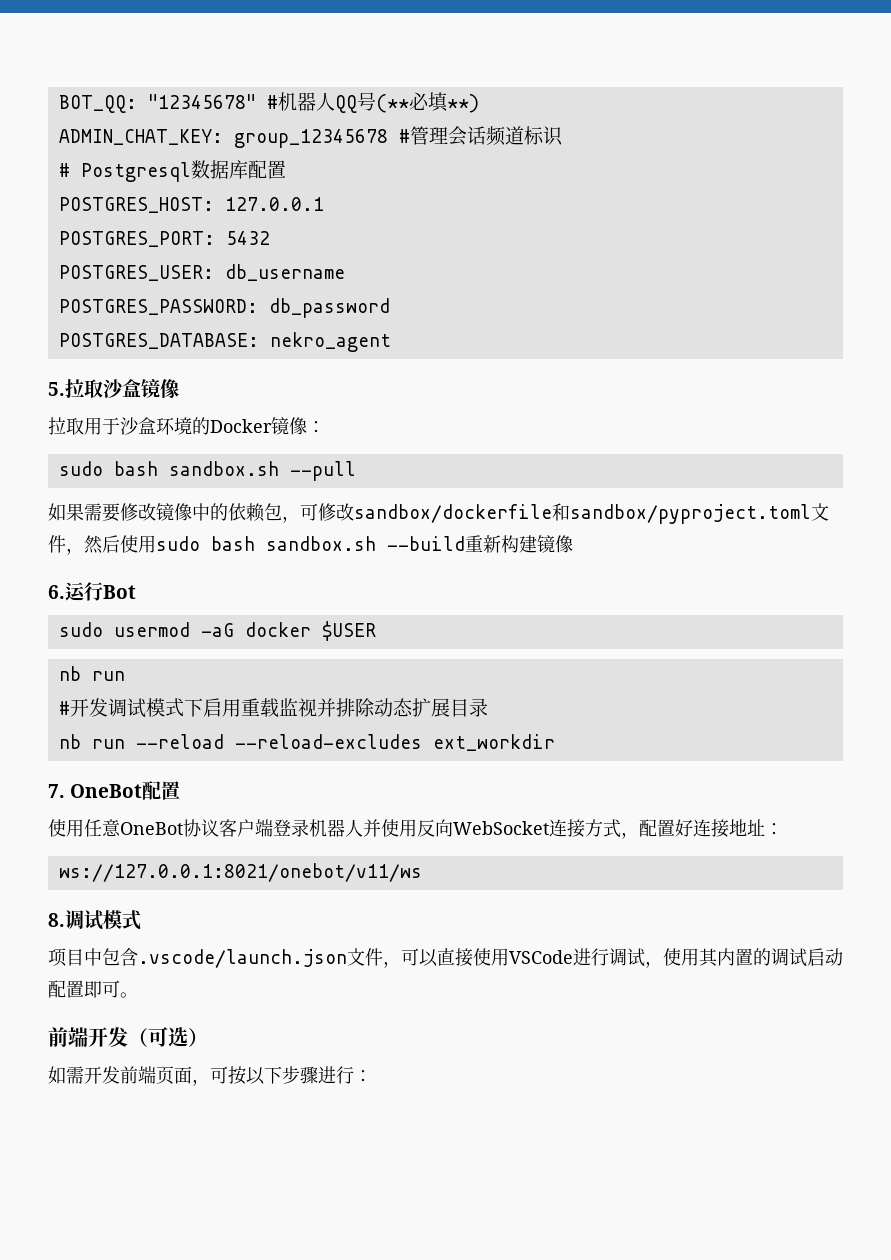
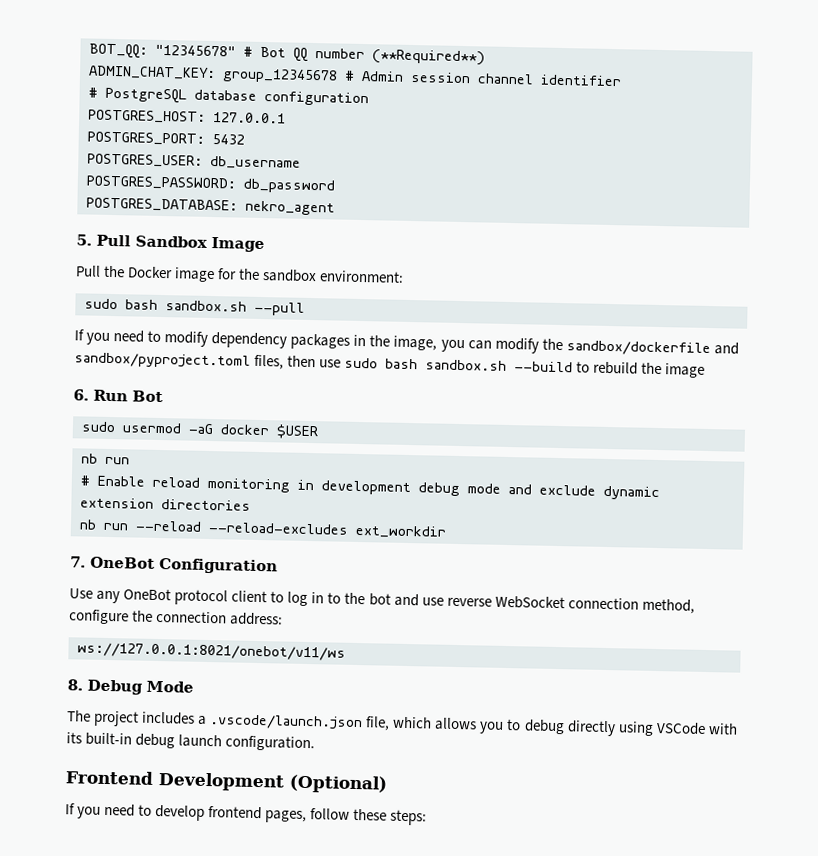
- BOT_QQ: "12345678" #机器人QQ号(**必填**)
- ADMIN_CHAT_KEY: group_12345678 #管理会话频道标识
- # Postgresql数据库配置
+ BOT_QQ: "12345678" # Bot QQ number (**Required**)
+ ADMIN_CHAT_KEY: group_12345678 # Admin session channel identifier
+ # PostgreSQL database configuration
- 5.拉取沙盒镜像
- 拉取用于沙盒环境的Docker镜像：
+ 5. Pull Sandbox Image
+ Pull the Docker image for the sandbox environment:
  sudo bash sandbox.sh --pull
- 如果需要修改镜像中的依赖包，可修改sandbox/dockerfile和sandbox/pyproject.toml文件，然后使用sudo bash sandbox.sh --build重新构建镜像
+ If you need to modify dependency packages in the image, you can modify the sandbox/dockerfile and sandbox/pyproject.toml files, then use sudo bash sandbox.sh --build to rebuild the image
- 6.运行Bot
+ 6. Run Bot
- #开发调试模式下启用重载监视并排除动态扩展目录
+ # Enable reload monitoring in development debug mode and exclude dynamic extension directories
- 7. OneBot配置
- 使用任意OneBot协议客户端登录机器人并使用反向WebSocket连接方式，配置好连接地址：
+ 7. OneBot Configuration
+ Use any OneBot protocol client to log in to the bot and use reverse WebSocket connection method, configure the connection address:
  ws://127.0.0.1:8021/onebot/v11/ws
- 8.调试模式
- 项目中包含.vscode/launch.json文件，可以直接使用VSCode进行调试，使用其内置的调试启动配置即可。
- 前端开发（可选）
- 如需开发前端页面，可按以下步骤进行：
+ 8. Debug Mode
+ The project includes a .vscode/launch.json file, which allows you to debug directly using VSCode with its built-in debug launch configuration.
+ Frontend Development (Optional)
+ If you need to develop frontend pages, follow these steps:

